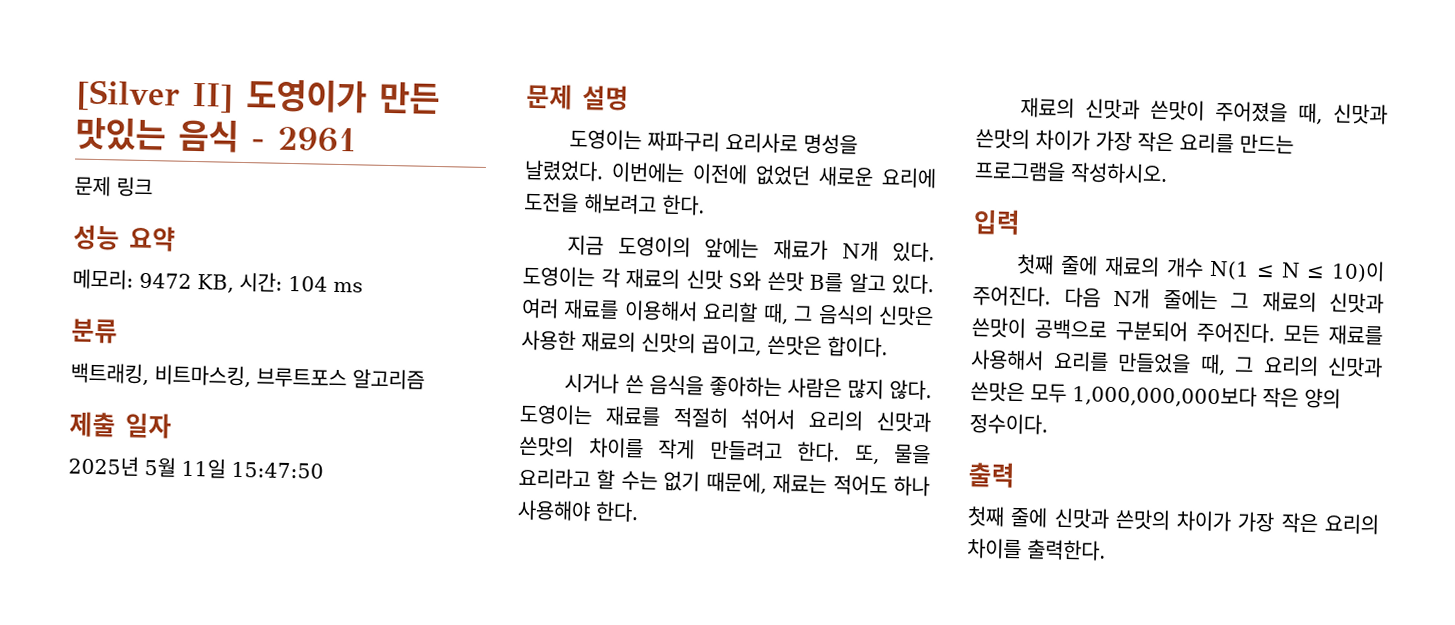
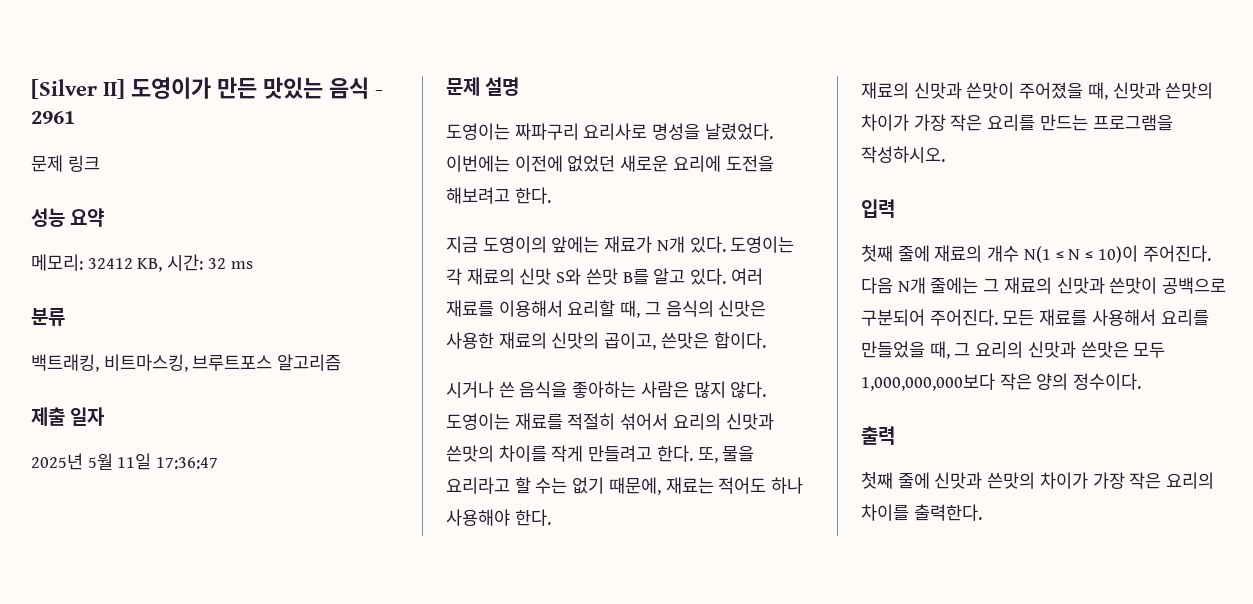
- 메모리: 9472 KB, 시간: 104 ms
+ 메모리: 32412 KB, 시간: 32 ms
- 2025년 5월 11일 15:47:50
+ 2025년 5월 11일 17:36:47

